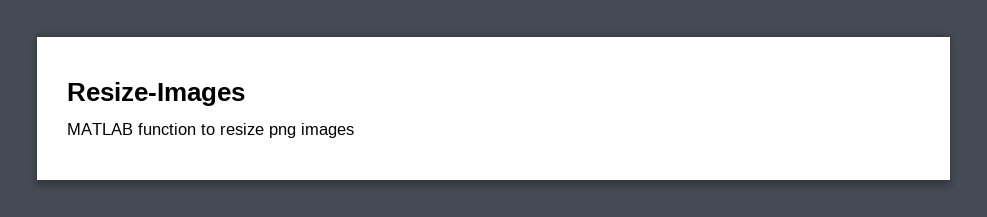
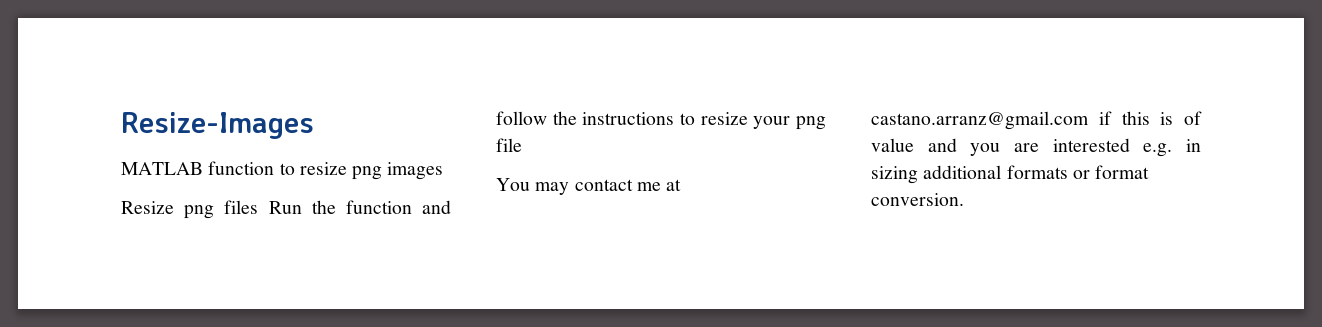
+ Resize png files Run the function and follow the instructions to resize your png file
+ You may contact me at castano.arranz@gmail.com if this is of value and you are interested e.g. in sizing additional formats or format conversion.

